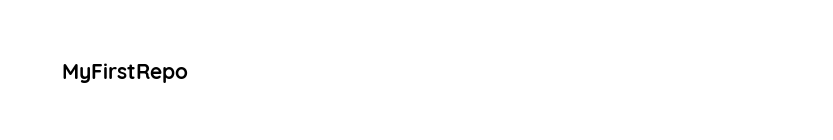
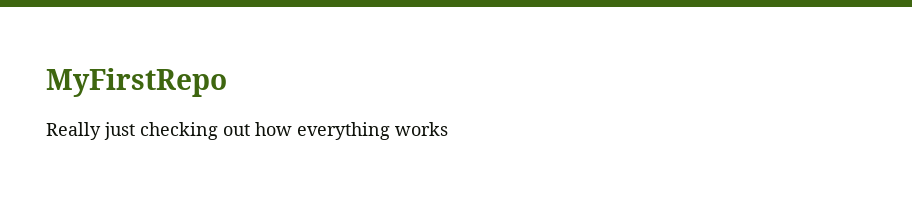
+ Really just checking out how everything works

